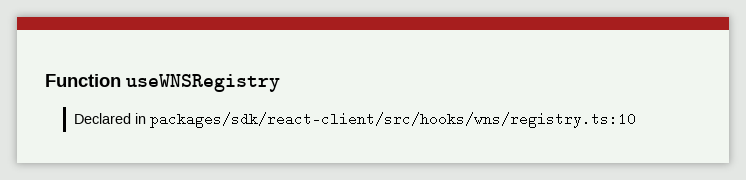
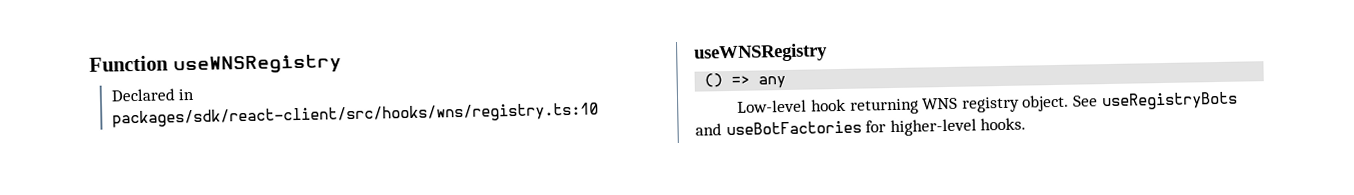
  Declared in packages/sdk/react-client/src/hooks/wns/registry.ts:10
+ useWNSRegistry
+ () => any
+ Low-level hook returning WNS registry object. See useRegistryBots and useBotFactories for higher-level hooks.

